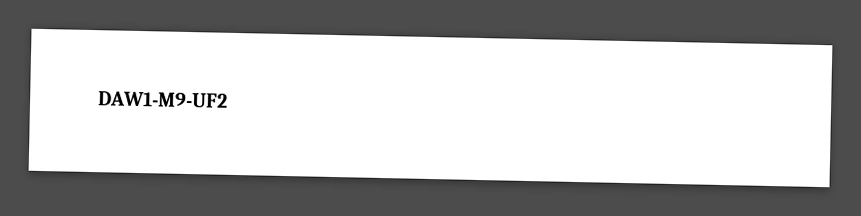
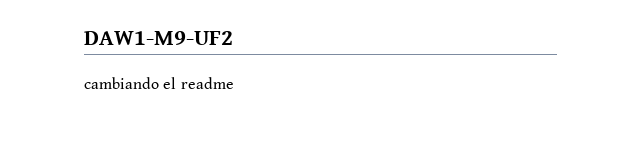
+ cambiando el readme

